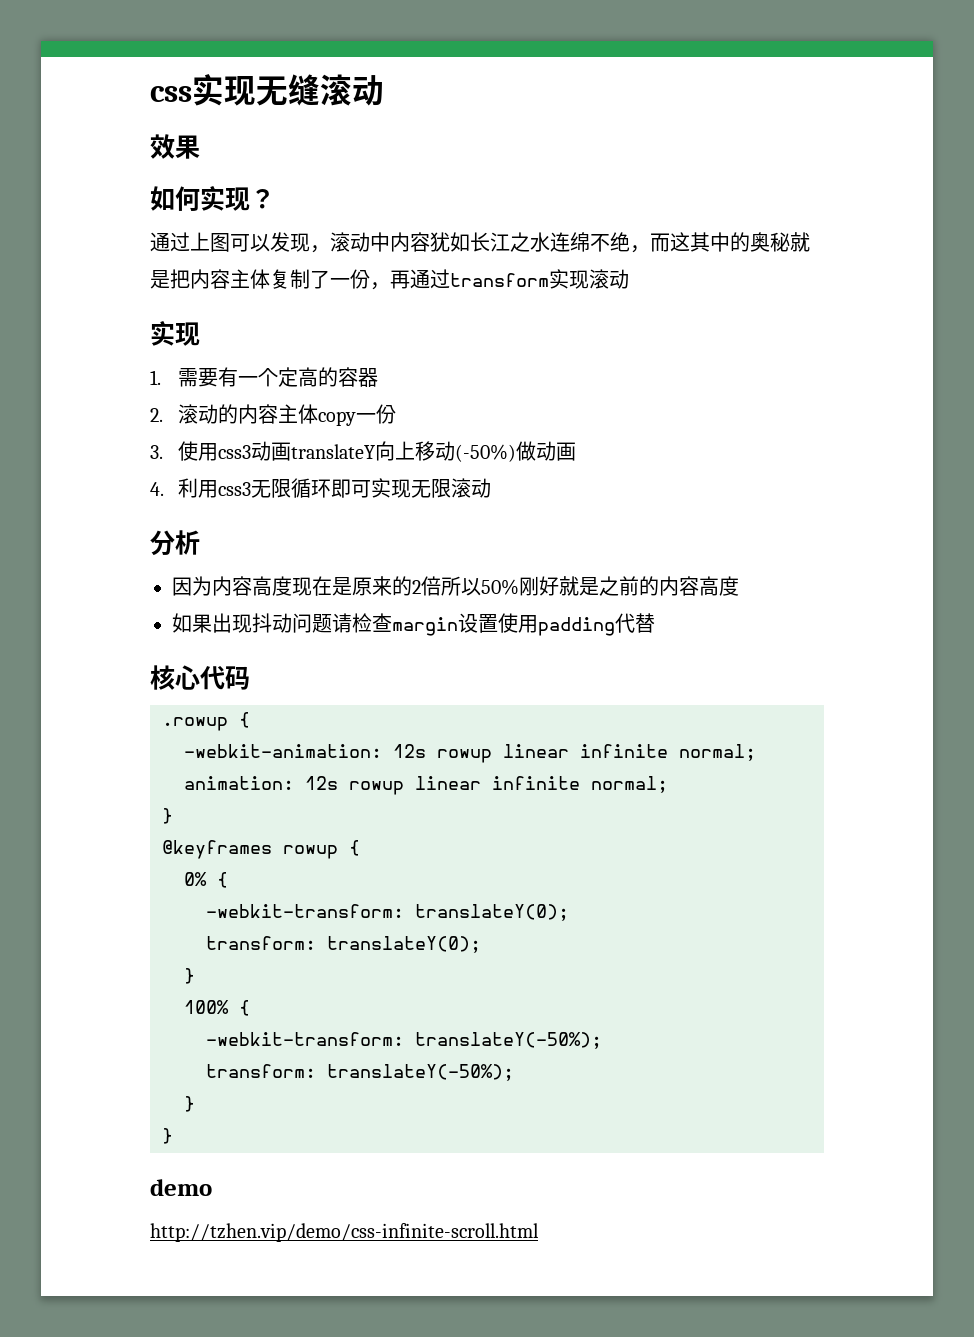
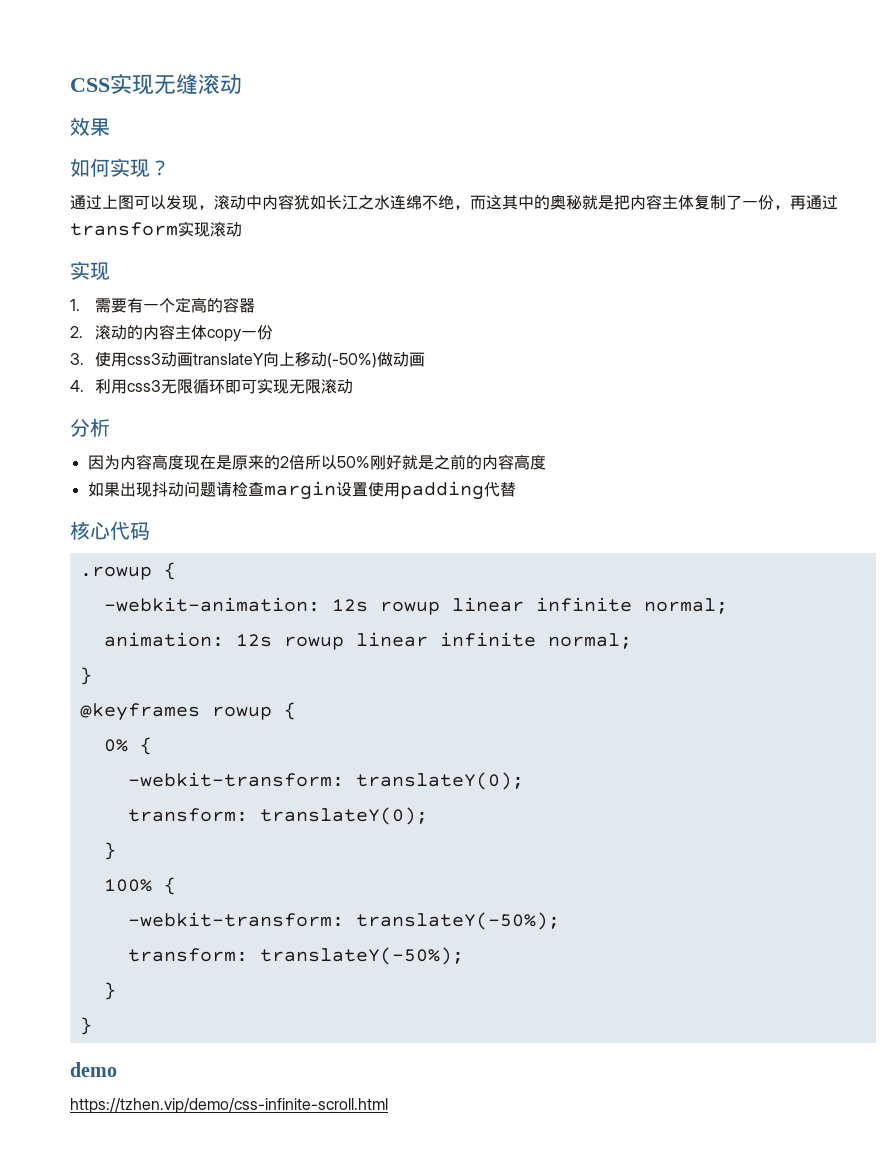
- css实现无缝滚动
+ CSS实现无缝滚动
- http://tzhen.vip/demo/css-infinite-scroll.html
+ https://tzhen.vip/demo/css-infinite-scroll.html

